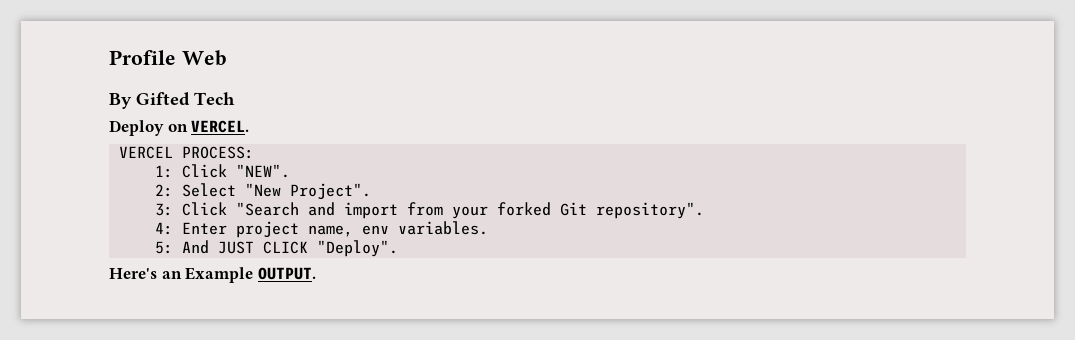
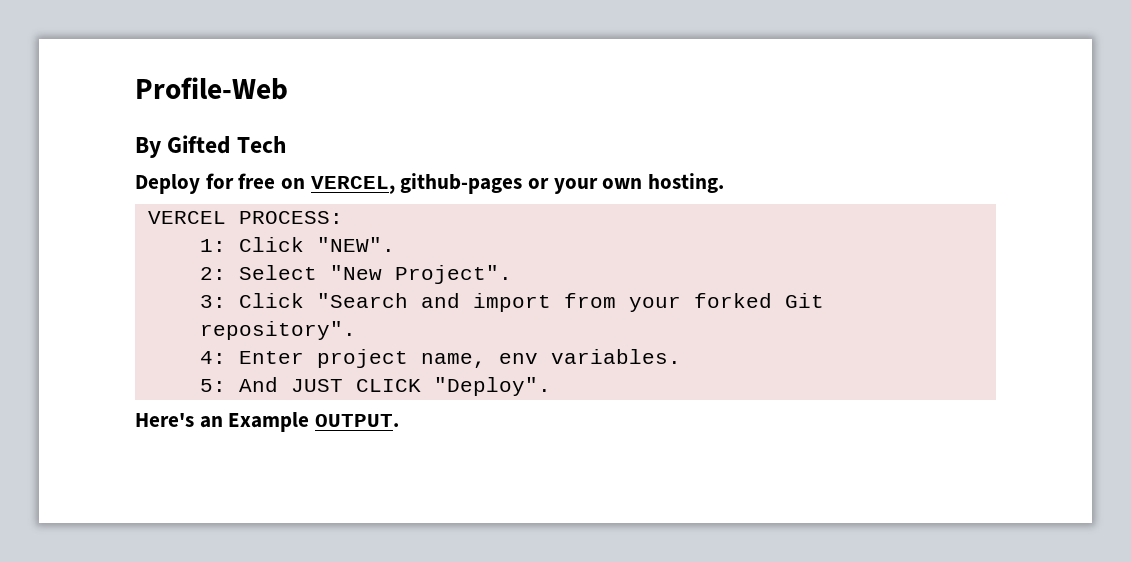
- Profile Web
+ Profile-Web
- Deploy on VERCEL.
+ Deploy for free on VERCEL, github-pages or your own hosting.

